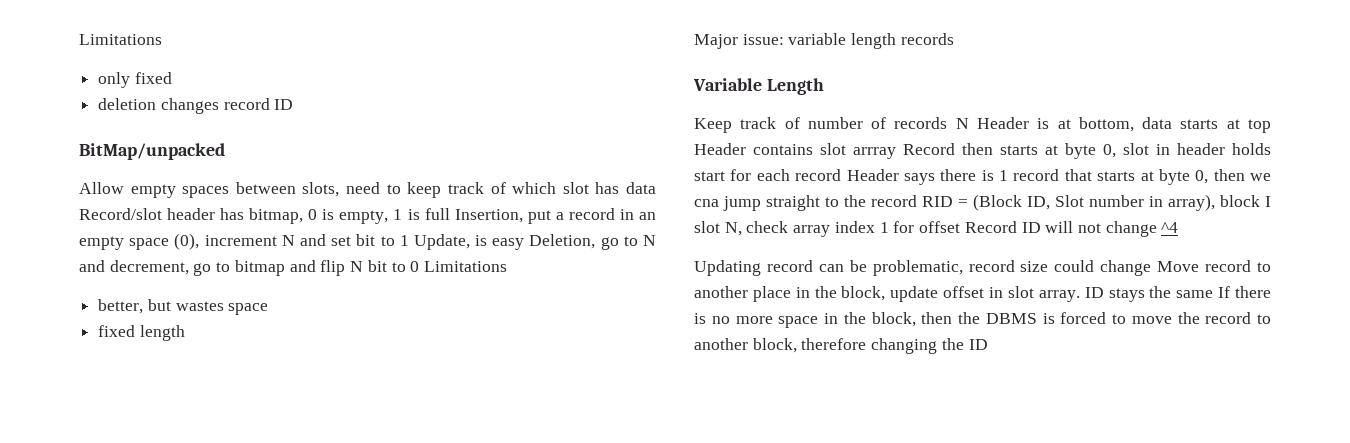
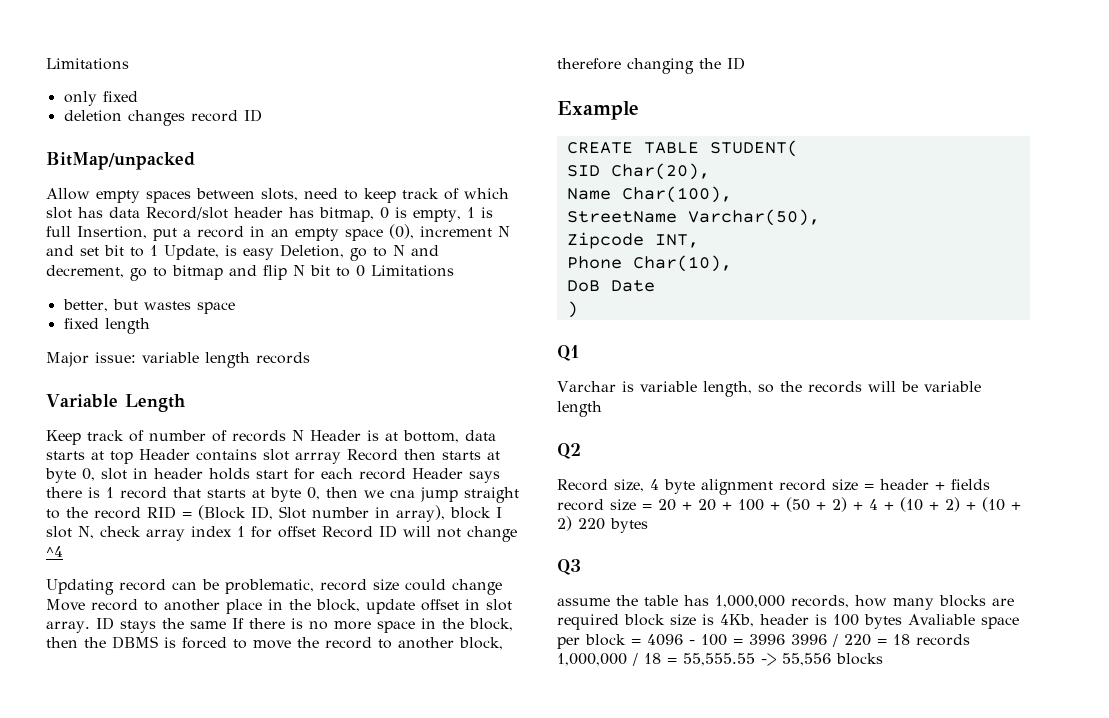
+ Example
+ CREATE TABLE STUDENT(
+ SID Char(20),
+ Name Char(100),
+ StreetName Varchar(50),
+ Zipcode INT,
+ Phone Char(10),
+ DoB Date
+ )
+ Q1
+ Varchar is variable length, so the records will be variable length
+ Q2
+ Record size, 4 byte alignment record size = header + fields record size = 20 + 20 + 100 + (50 + 2) + 4 + (10 + 2) + (10 + 2) 220 bytes
+ Q3
+ assume the table has 1,000,000 records, how many blocks are required block size is 4Kb, header is 100 bytes Avaliable space per block = 4096 - 100 = 3996 3996 / 220 = 18 records 1,000,000 / 18 = 55,555.55 -> 55,556 blocks

